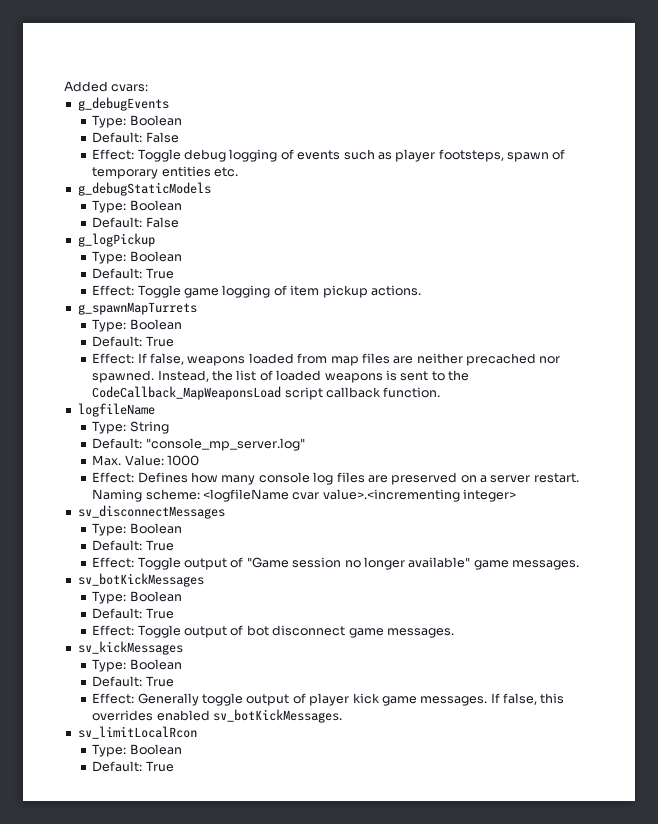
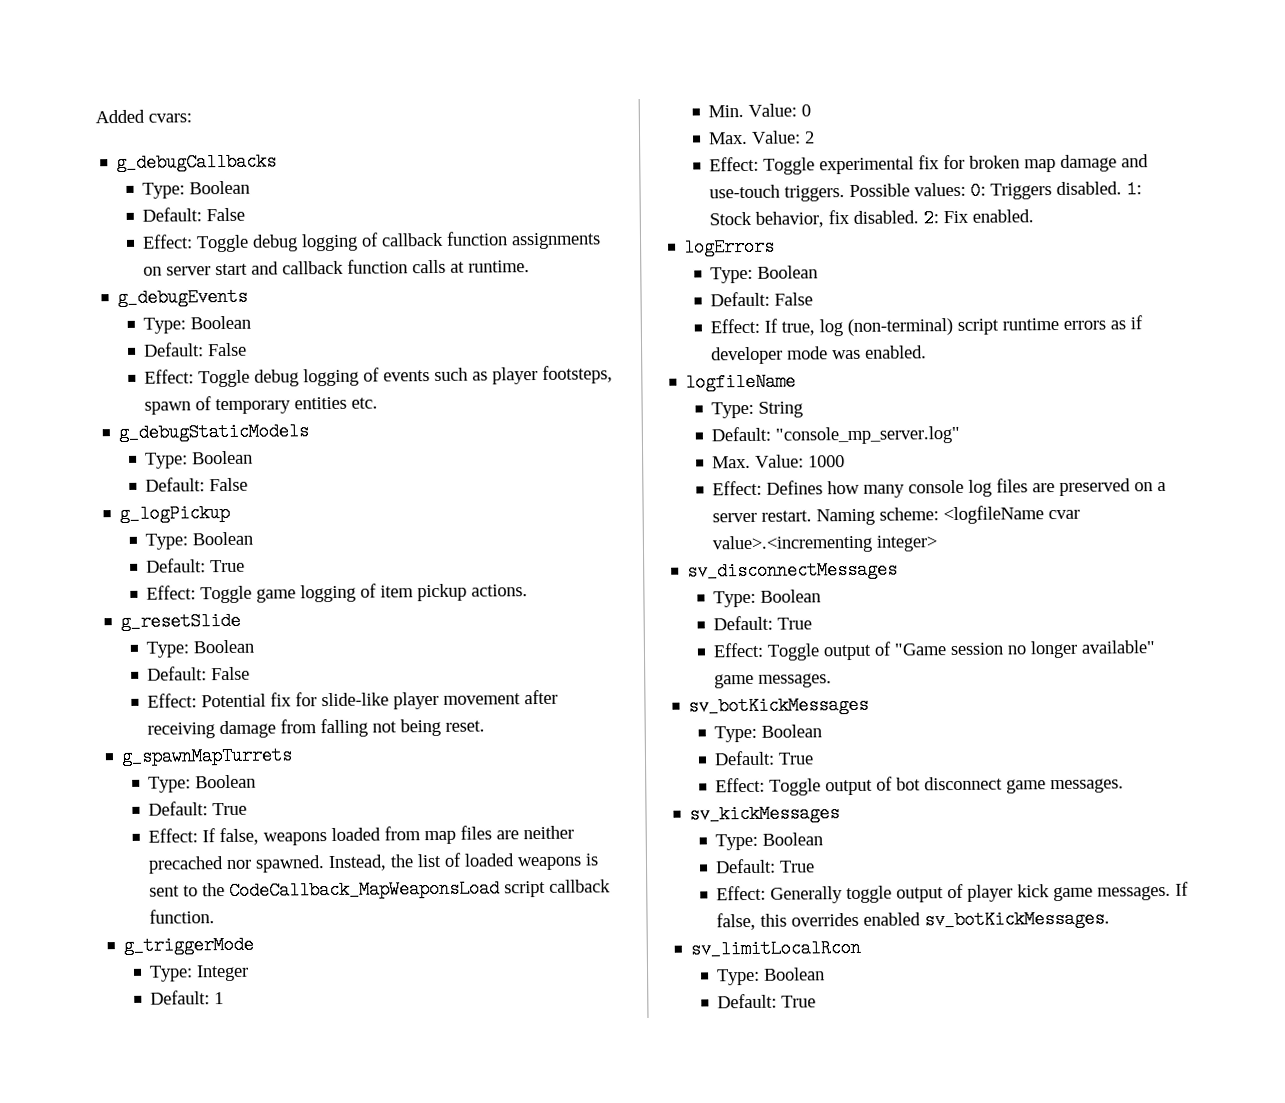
+ g_debugCallbacks
+ Type: Boolean
+ Default: False
+ Effect: Toggle debug logging of callback function assignments on server start and callback function calls at runtime.
+ g_resetSlide
+ Type: Boolean
+ Default: False
+ Effect: Potential fix for slide-like player movement after receiving damage from falling not being reset.
+ g_triggerMode
+ Type: Integer
+ Default: 1
+ Min. Value: 0
+ Max. Value: 2
+ Effect: Toggle experimental fix for broken map damage and use-touch triggers. Possible values: 0: Triggers disabled. 1: Stock behavior, fix disabled. 2: Fix enabled.
+ logErrors
+ Type: Boolean
+ Default: False
+ Effect: If true, log (non-terminal) script runtime errors as if developer mode was enabled.

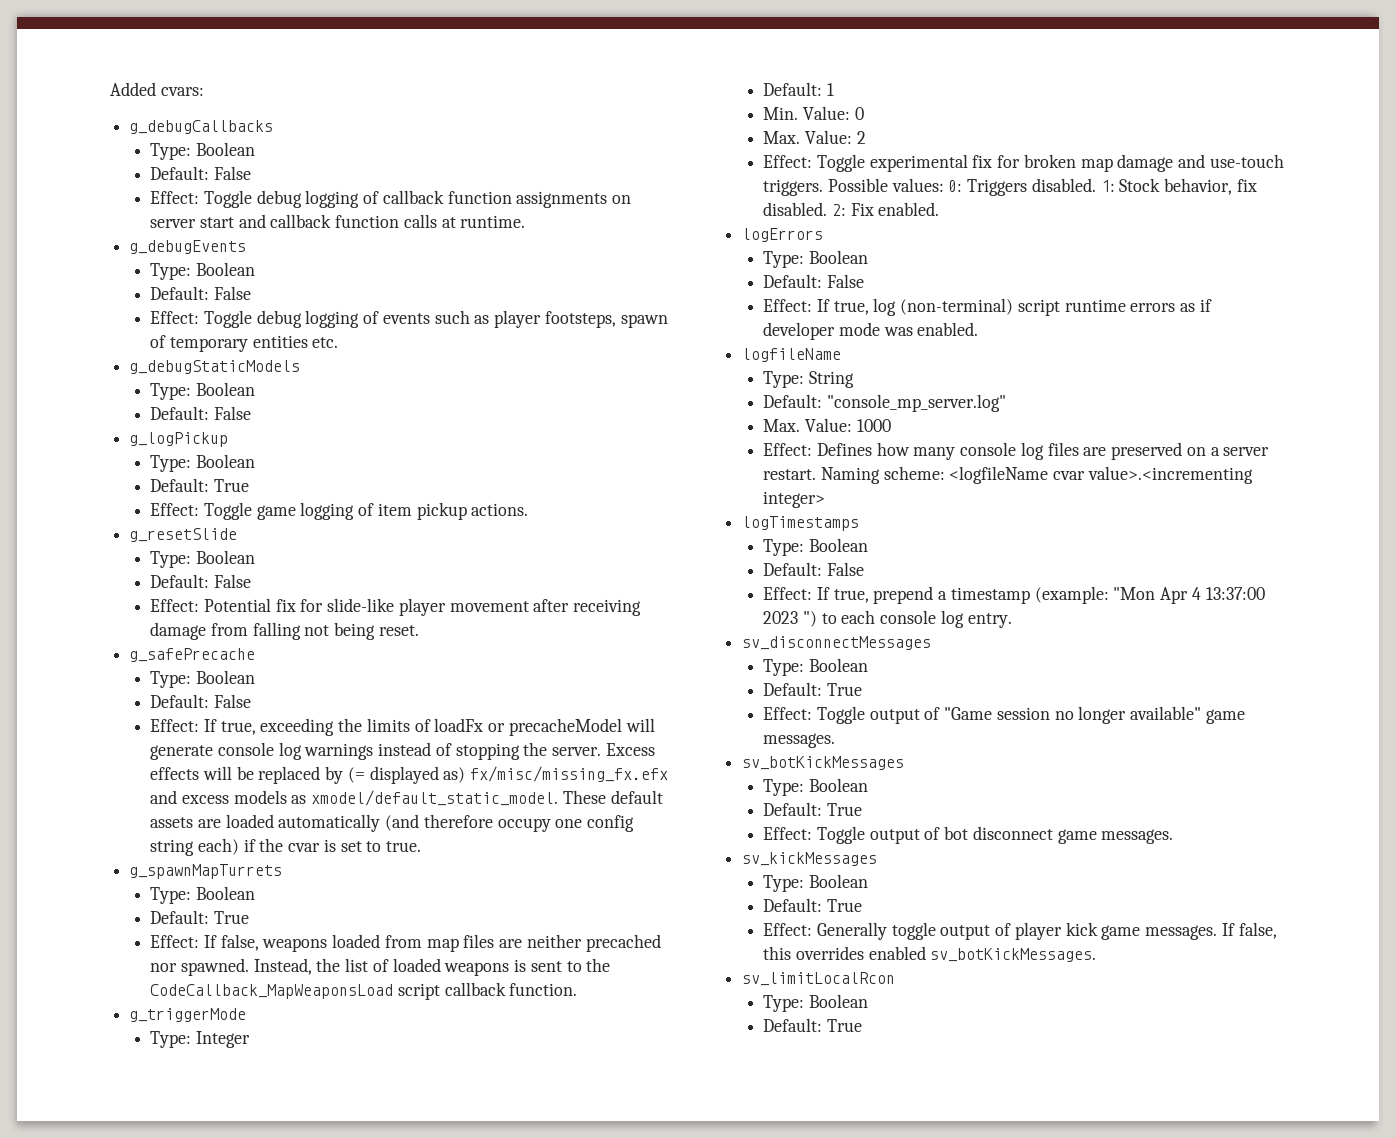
+ g_safePrecache
+ Type: Boolean
+ Default: False
+ Effect: If true, exceeding the limits of loadFx or precacheModel will generate console log warnings instead of stopping the server. Excess effects will be replaced by (= displayed as) fx/misc/missing_fx.efx and excess models as xmodel/default_static_model. These default assets are loaded automatically (and therefore occupy one config string each) if the cvar is set to true.
+ logTimestamps
+ Type: Boolean
+ Default: False
+ Effect: If true, prepend a timestamp (example: "Mon Apr 4 13:37:00 2023 ") to each console log entry.

